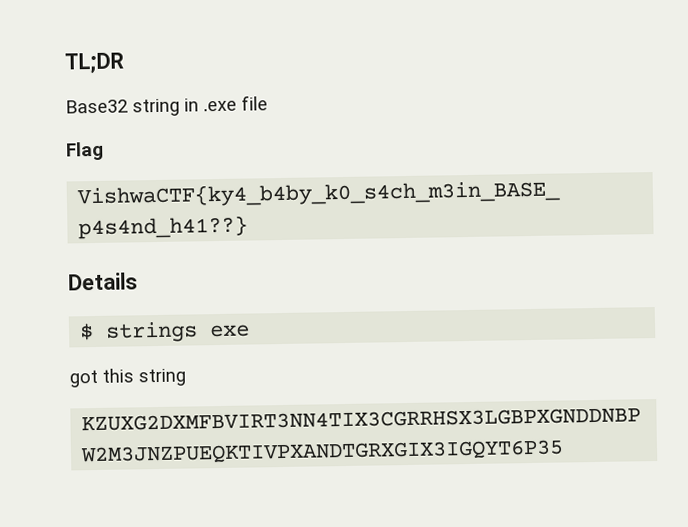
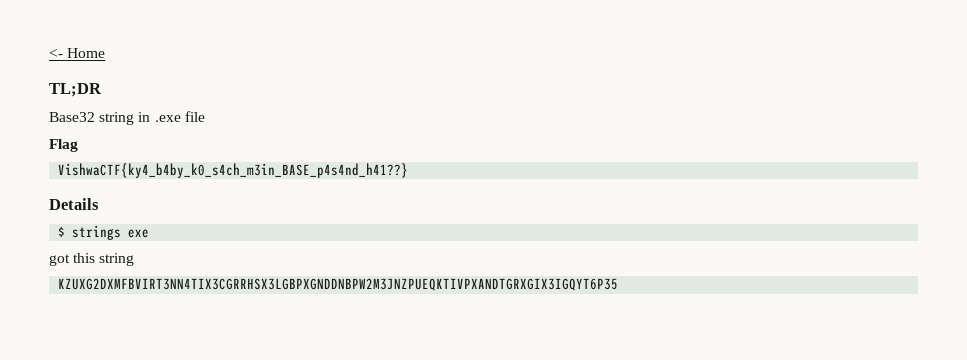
+ <- Home

